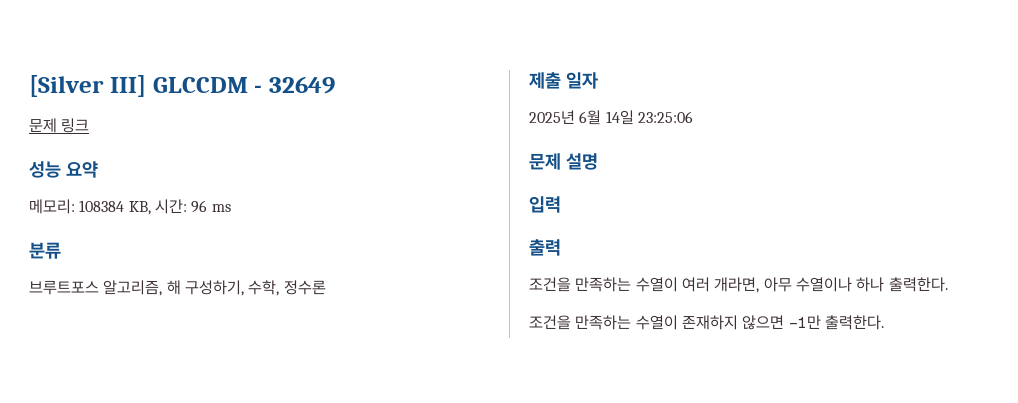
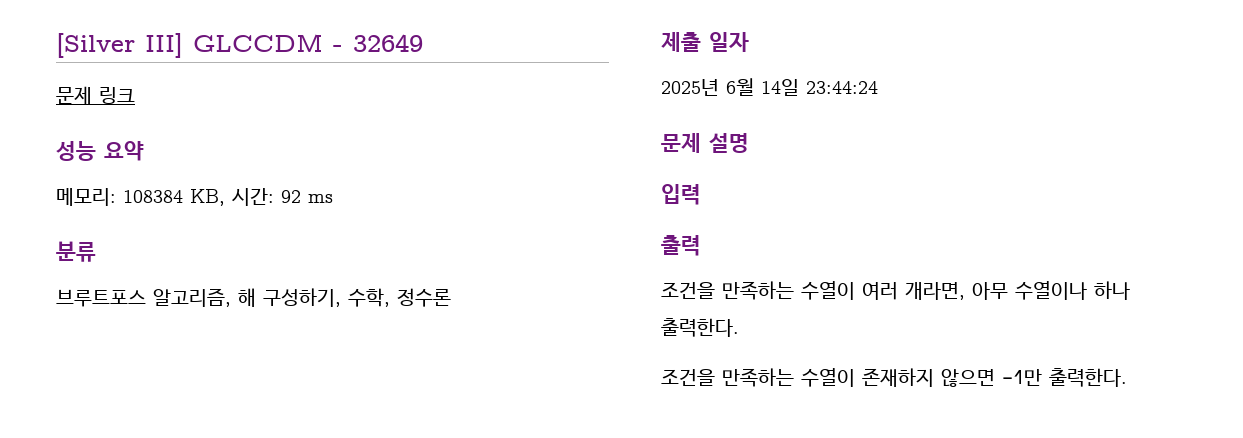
- 메모리: 108384 KB, 시간: 96 ms
+ 메모리: 108384 KB, 시간: 92 ms
- 2025년 6월 14일 23:25:06
+ 2025년 6월 14일 23:44:24

